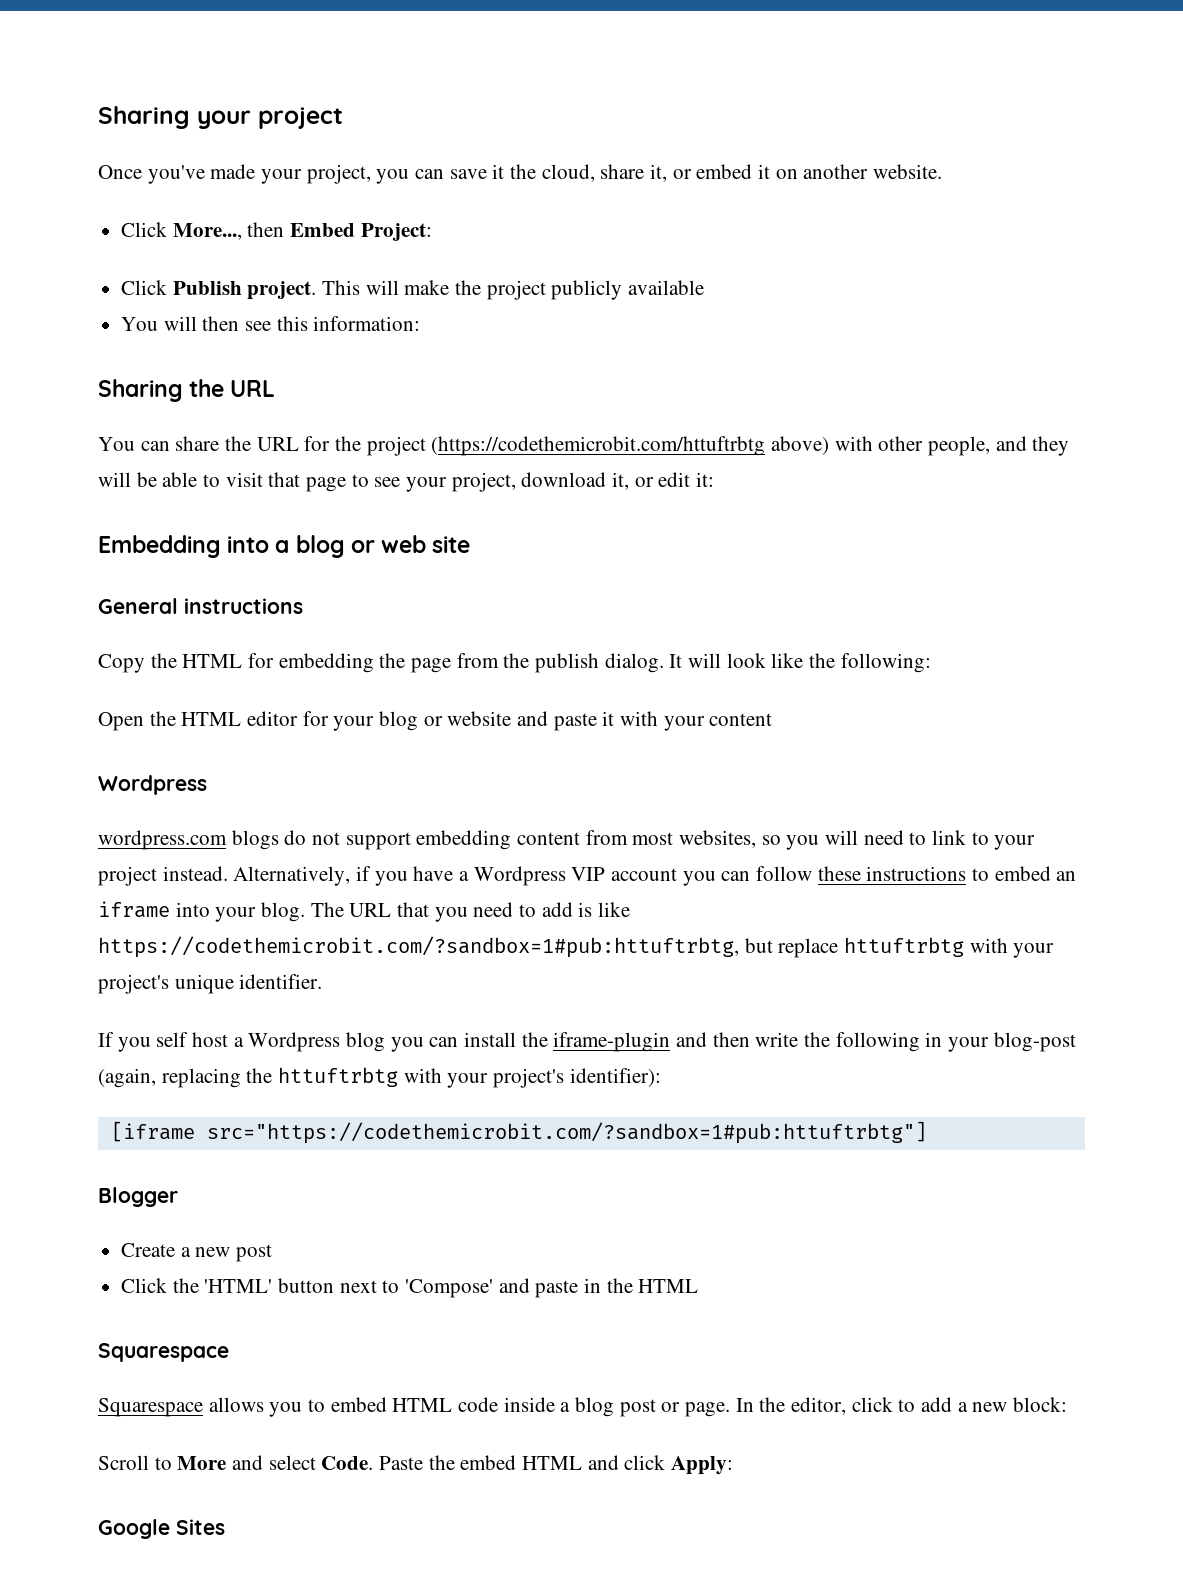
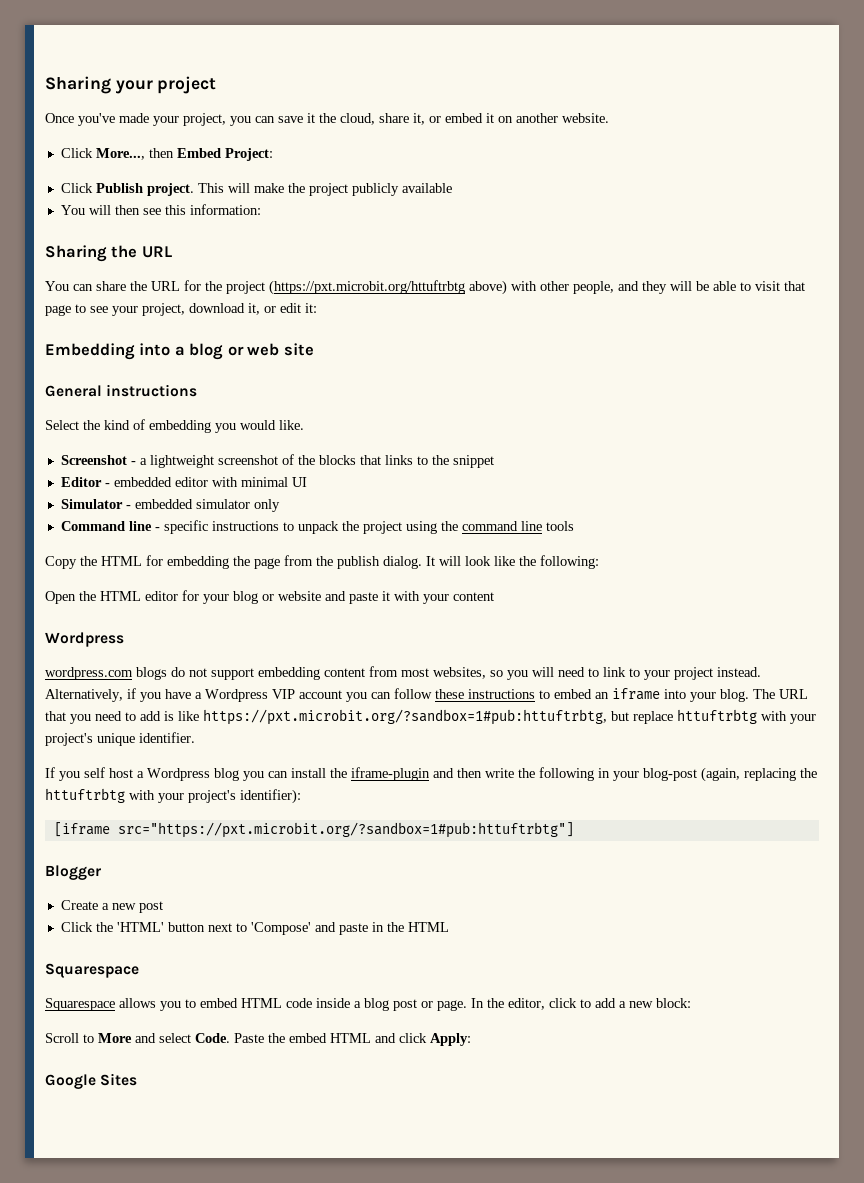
- You can share the URL for the project (https://codethemicrobit.com/httuftrbtg above) with other people, and they will be able to visit that page to see your project, download it, or edit it:
+ You can share the URL for the project (https://pxt.microbit.org/httuftrbtg above) with other people, and they will be able to visit that page to see your project, download it, or edit it:
+ Select the kind of embedding you would like.
+ Screenshot - a lightweight screenshot of the blocks that links to the snippet
+ Editor - embedded editor with minimal UI
+ Simulator - embedded simulator only
+ Command line - specific instructions to unpack the project using the command line tools
- The URL that you need to add is like https://codethemicrobit.com/?sandbox=1#pub:httuftrbtg, but replace httuftrbtg with your project's unique identifier.
+ The URL that you need to add is like https://pxt.microbit.org/?sandbox=1#pub:httuftrbtg, but replace httuftrbtg with your project's unique identifier.
- [iframe src="https://codethemicrobit.com/?sandbox=1#pub:httuftrbtg"]
+ [iframe src="https://pxt.microbit.org/?sandbox=1#pub:httuftrbtg"]

